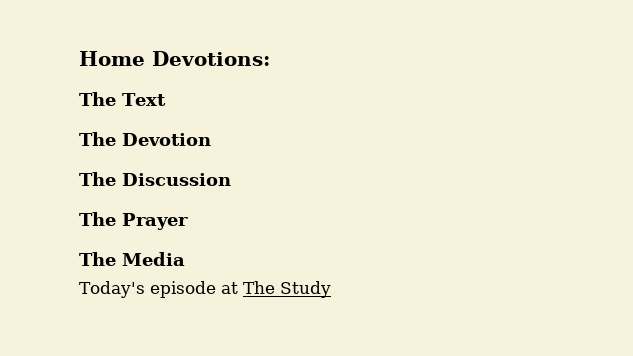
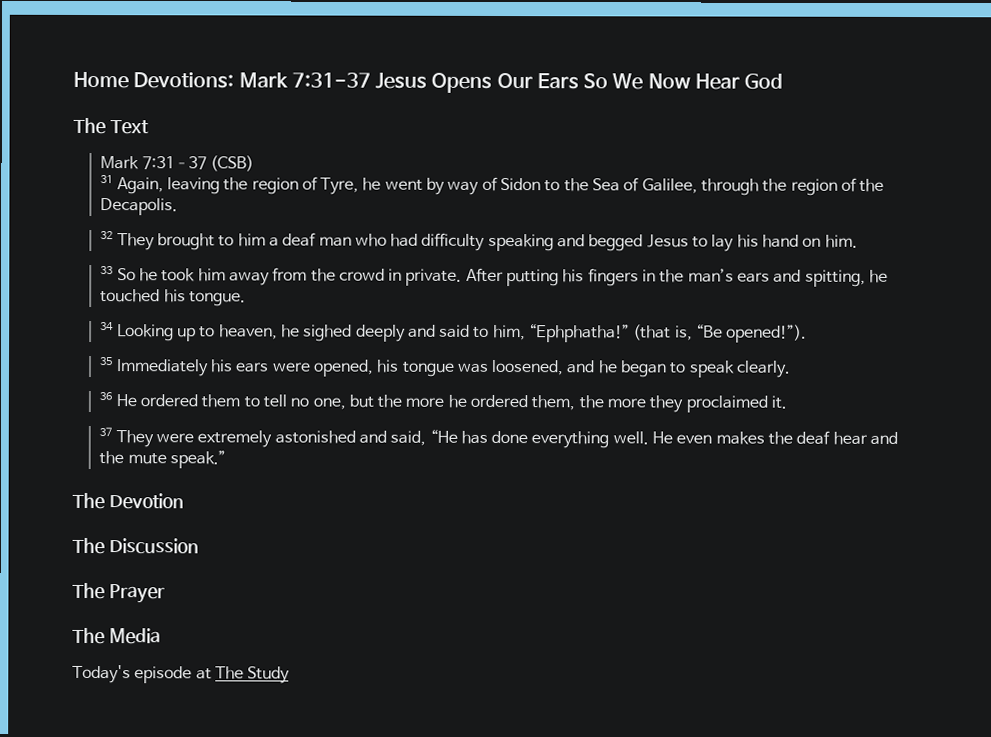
- Home Devotions:
+ Home Devotions: Mark 7:31-37 Jesus Opens Our Ears So We Now Hear God
  The Text
+ Mark 7:31–37 (CSB)
+ 31 Again, leaving the region of Tyre, he went by way of Sidon to the Sea of Galilee, through the region of the Decapolis.
+ 32 They brought to him a deaf man who had difficulty speaking and begged Jesus to lay his hand on him.
+ 33 So he took him away from the crowd in private. After putting his fingers in the man’s ears and spitting, he touched his tongue.
+ 34 Looking up to heaven, he sighed deeply and said to him, “Ephphatha!” (that is, “Be opened!”).
+ 35 Immediately his ears were opened, his tongue was loosened, and he began to speak clearly.
+ 36 He ordered them to tell no one, but the more he ordered them, the more they proclaimed it.
+ 37 They were extremely astonished and said, “He has done everything well. He even makes the deaf hear and the mute speak.”

